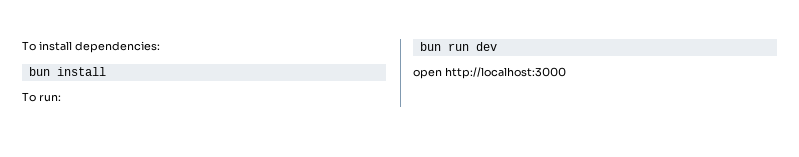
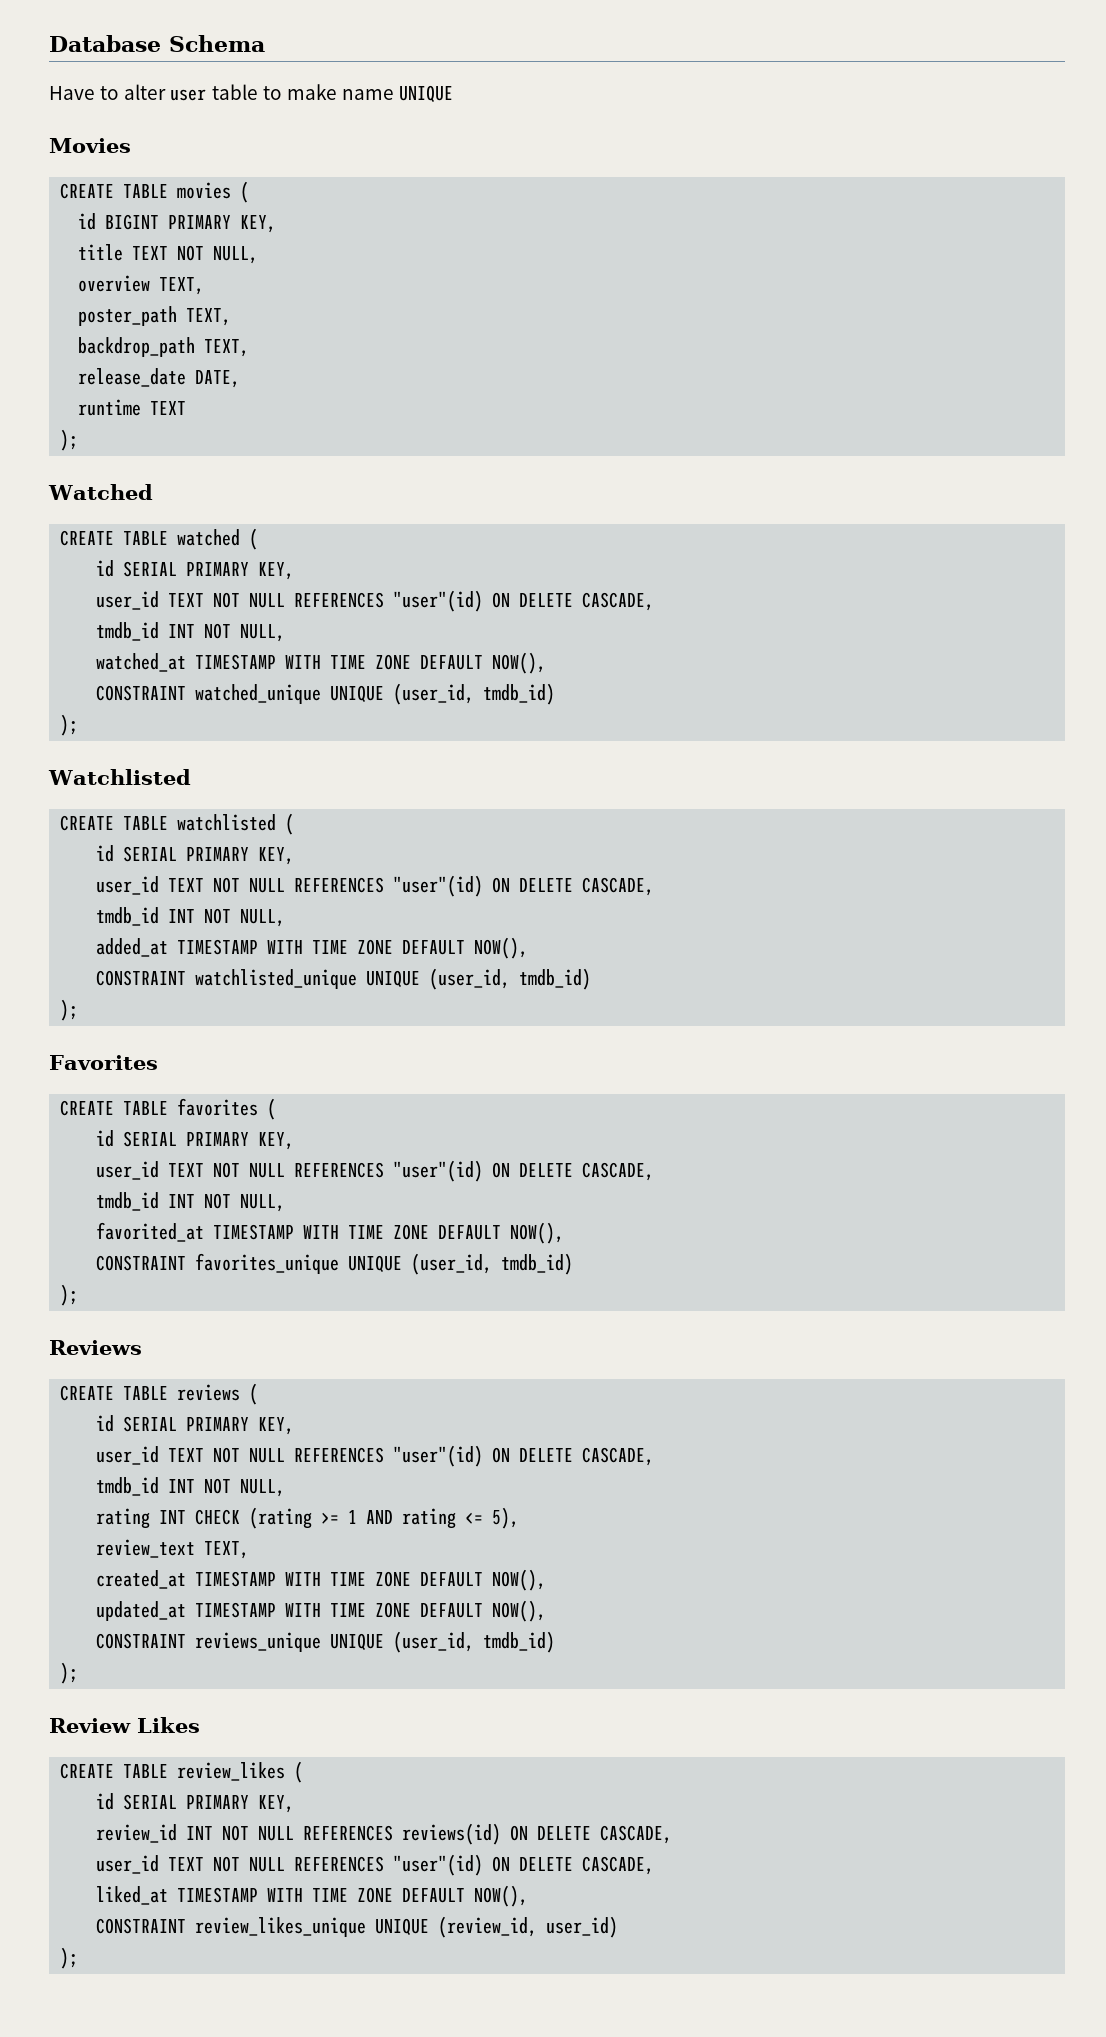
- To install dependencies:
- bun install
- To run:
- bun run dev
- open http://localhost:3000
+ Database Schema
+ Have to alter user table to make name UNIQUE
+ Movies
+ CREATE TABLE movies (
+ id BIGINT PRIMARY KEY,
+ title TEXT NOT NULL,
+ overview TEXT,
+ poster_path TEXT,
+ backdrop_path TEXT,
+ release_date DATE,
+ runtime TEXT
+ );
+ Watched
+ CREATE TABLE watched (
+ id SERIAL PRIMARY KEY,
+ user_id TEXT NOT NULL REFERENCES "user"(id) ON DELETE CASCADE,
+ tmdb_id INT NOT NULL,
+ watched_at TIMESTAMP WITH TIME ZONE DEFAULT NOW(),
+ CONSTRAINT watched_unique UNIQUE (user_id, tmdb_id)
+ );
+ Watchlisted
+ CREATE TABLE watchlisted (
+ id SERIAL PRIMARY KEY,
+ user_id TEXT NOT NULL REFERENCES "user"(id) ON DELETE CASCADE,
+ tmdb_id INT NOT NULL,
+ added_at TIMESTAMP WITH TIME ZONE DEFAULT NOW(),
+ CONSTRAINT watchlisted_unique UNIQUE (user_id, tmdb_id)
+ );
+ Favorites
+ CREATE TABLE favorites (
+ id SERIAL PRIMARY KEY,
+ user_id TEXT NOT NULL REFERENCES "user"(id) ON DELETE CASCADE,
+ tmdb_id INT NOT NULL,
+ favorited_at TIMESTAMP WITH TIME ZONE DEFAULT NOW(),
+ CONSTRAINT favorites_unique UNIQUE (user_id, tmdb_id)
+ );
+ Reviews
+ CREATE TABLE reviews (
+ id SERIAL PRIMARY KEY,
+ user_id TEXT NOT NULL REFERENCES "user"(id) ON DELETE CASCADE,
+ tmdb_id INT NOT NULL,
+ rating INT CHECK (rating >= 1 AND rating <= 5),
+ review_text TEXT,
+ created_at TIMESTAMP WITH TIME ZONE DEFAULT NOW(),
+ updated_at TIMESTAMP WITH TIME ZONE DEFAULT NOW(),
+ CONSTRAINT reviews_unique UNIQUE (user_id, tmdb_id)
+ );
+ Review Likes
+ CREATE TABLE review_likes (
+ id SERIAL PRIMARY KEY,
+ review_id INT NOT NULL REFERENCES reviews(id) ON DELETE CASCADE,
+ user_id TEXT NOT NULL REFERENCES "user"(id) ON DELETE CASCADE,
+ liked_at TIMESTAMP WITH TIME ZONE DEFAULT NOW(),
+ CONSTRAINT review_likes_unique UNIQUE (review_id, user_id)
+ );

